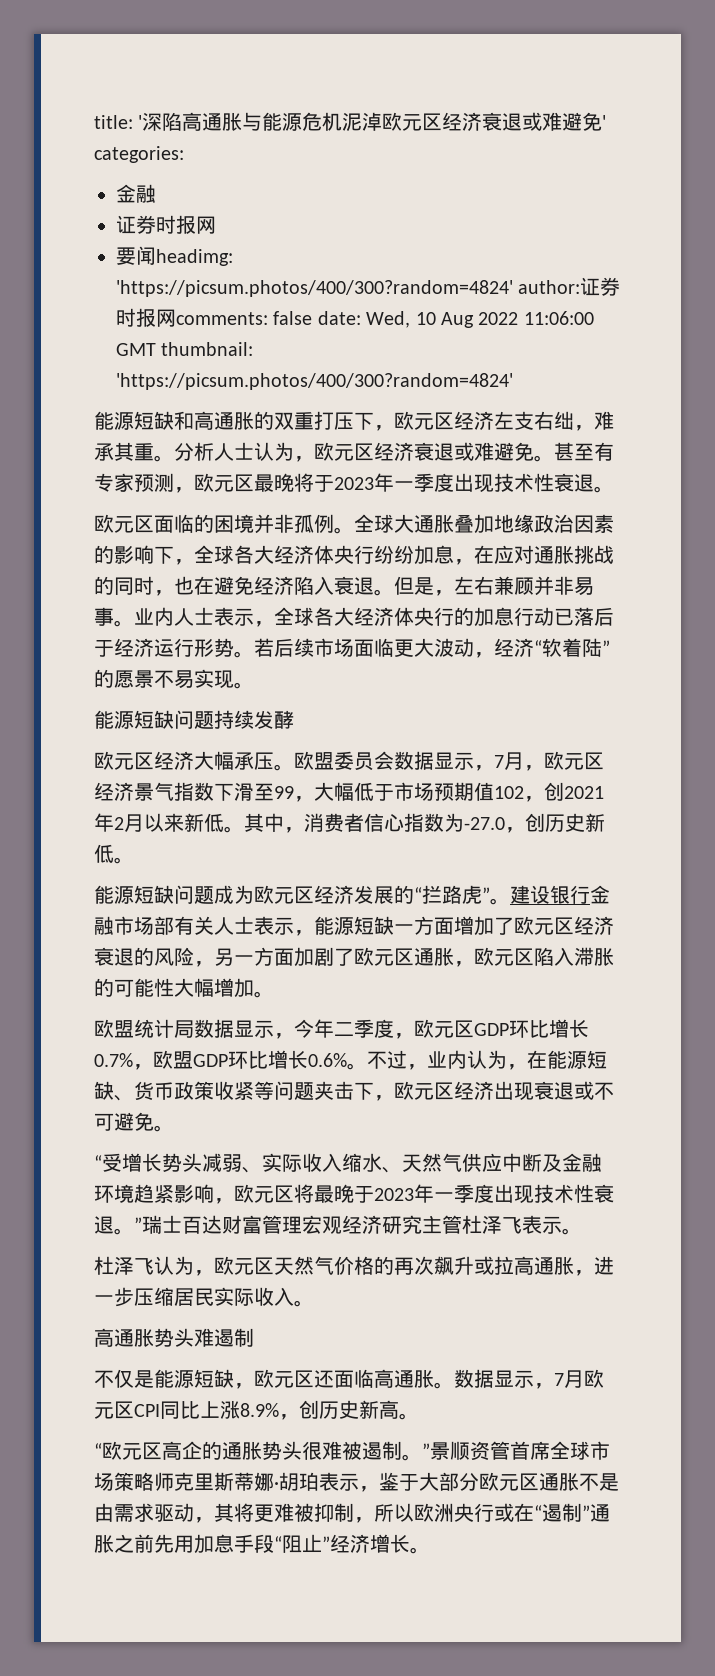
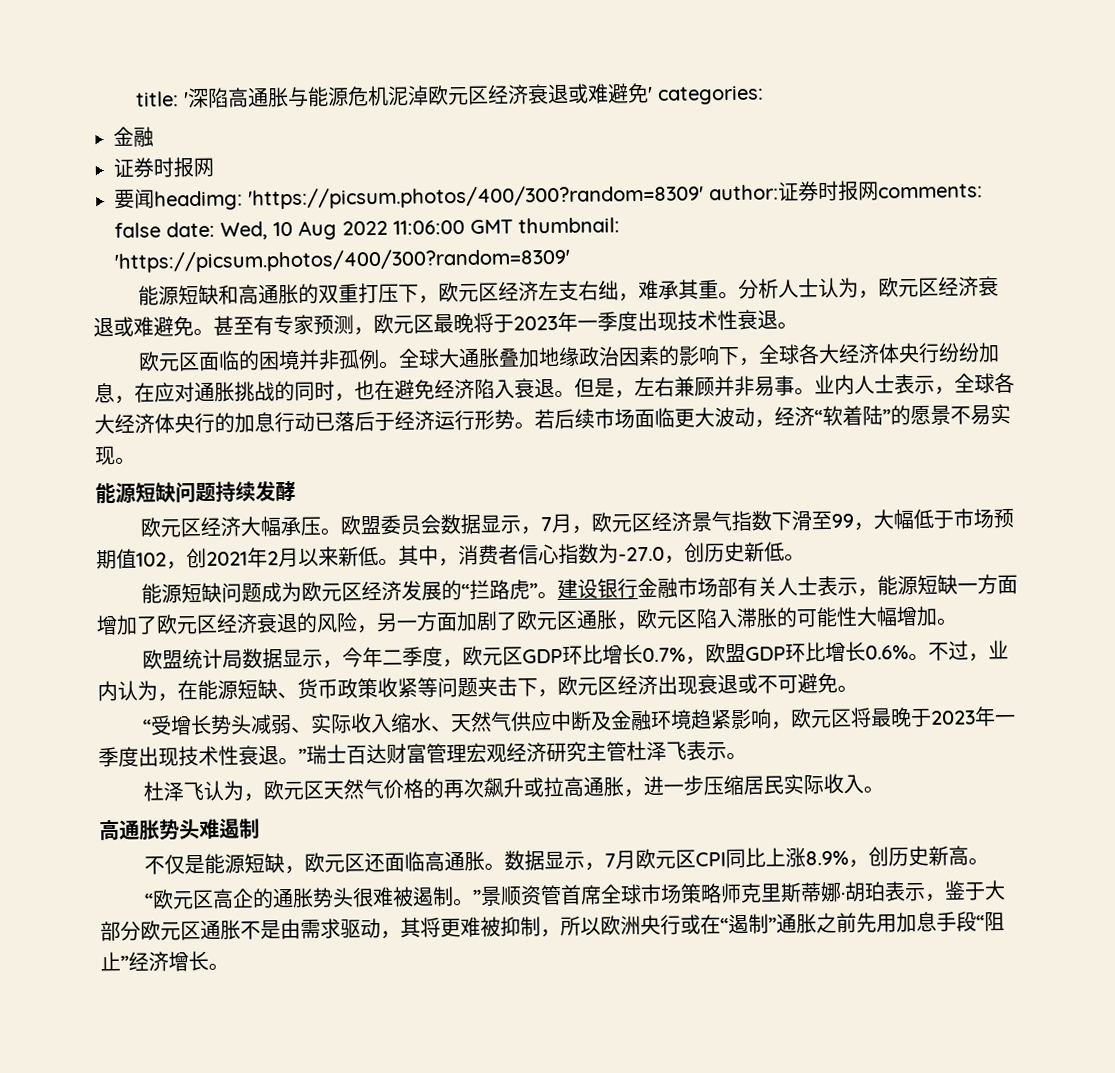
- 要闻headimg: 'https://picsum.photos/400/300?random=4824' author:证券时报网comments: false date: Wed, 10 Aug 2022 11:06:00 GMT thumbnail: 'https://picsum.photos/400/300?random=4824'
+ 要闻headimg: 'https://picsum.photos/400/300?random=8309' author:证券时报网comments: false date: Wed, 10 Aug 2022 11:06:00 GMT thumbnail: 'https://picsum.photos/400/300?random=8309'

